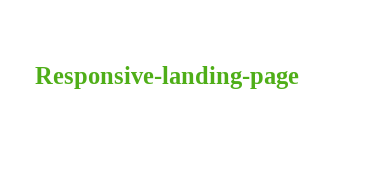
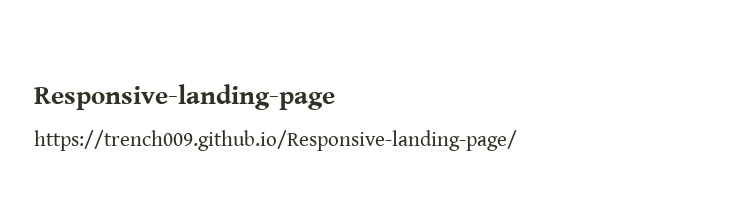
+ https://trench009.github.io/Responsive-landing-page/

